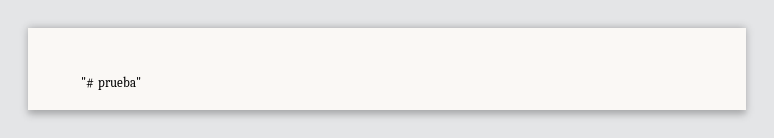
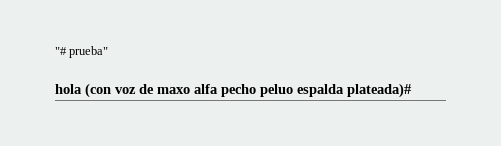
+ hola (con voz de maxo alfa pecho peluo espalda plateada)#

